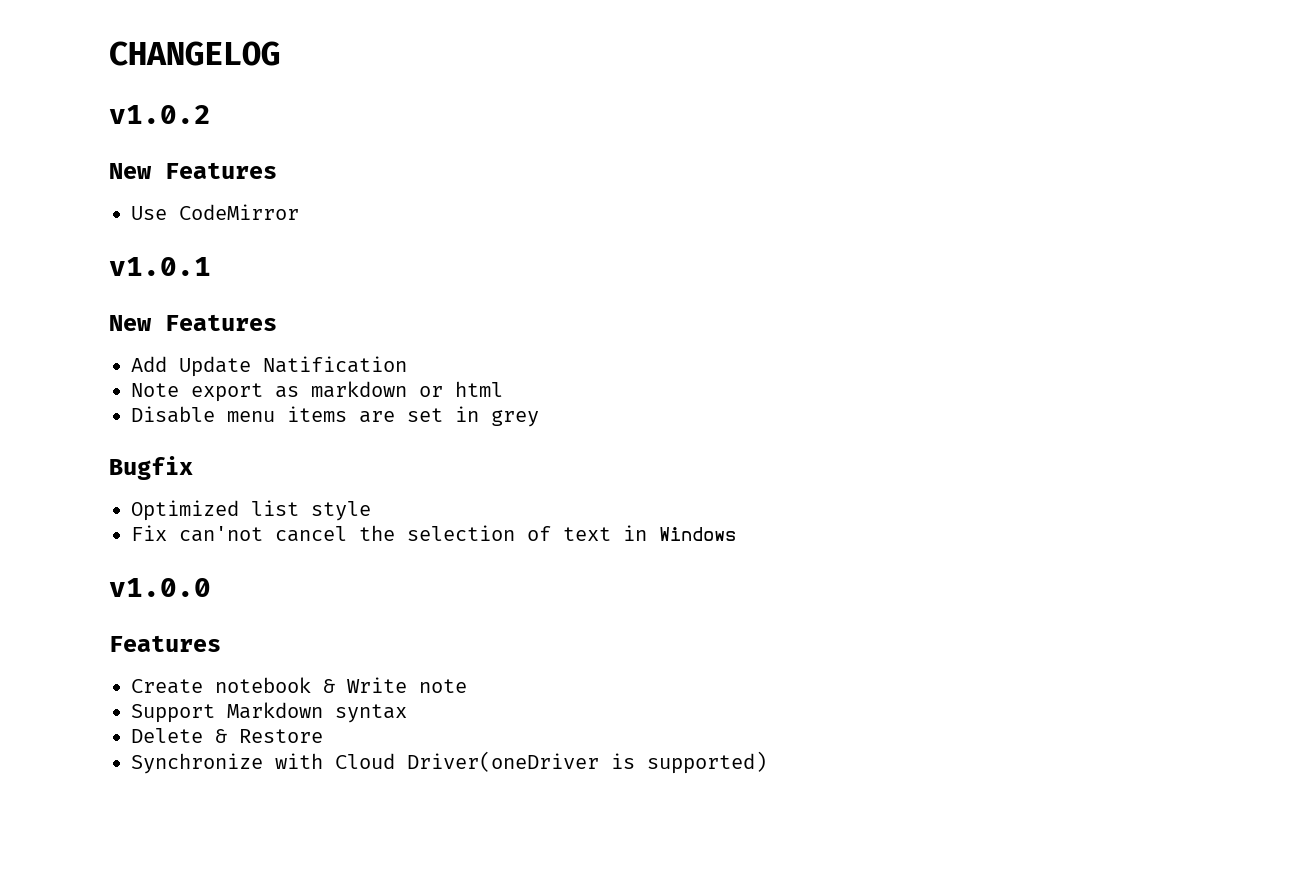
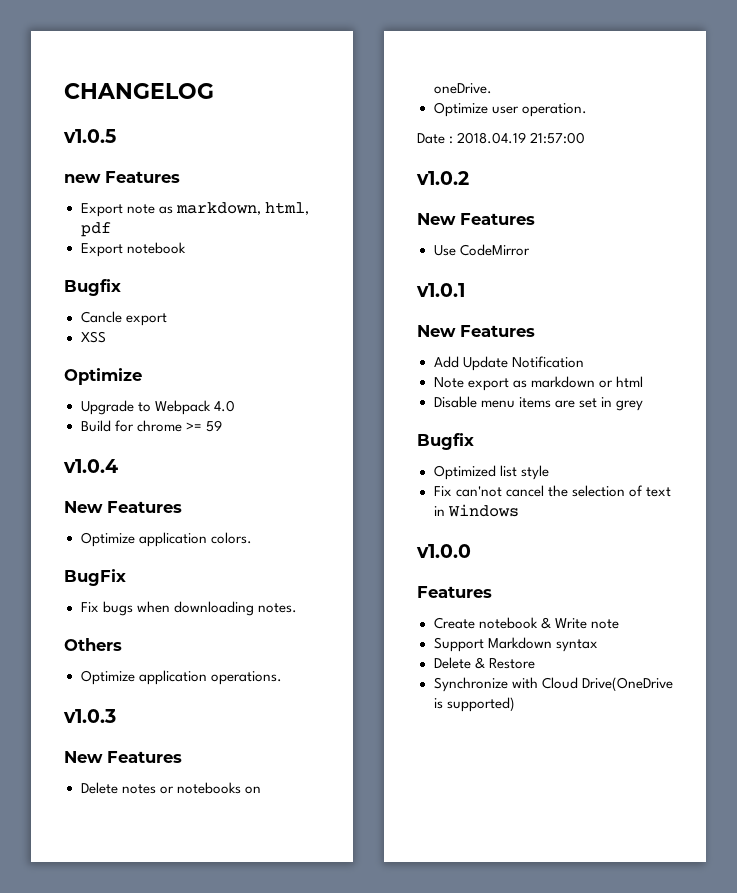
+ v1.0.5
+ new Features
+ Export note as markdown, html, pdf
+ Export notebook
+ Bugfix
+ Cancle export
+ XSS
+ Optimize
+ Upgrade to Webpack 4.0
+ Build for chrome >= 59
+ v1.0.4
+ New Features
+ Optimize application colors.
+ BugFix
+ Fix bugs when downloading notes.
+ Others
+ Optimize application operations.
+ v1.0.3
+ New Features
+ Delete notes or notebooks on oneDrive.
+ Optimize user operation.
+ Date : 2018.04.19 21:57:00
- Add Update Natification
+ Add Update Notification
- Synchronize with Cloud Driver(oneDriver is supported)
+ Synchronize with Cloud Drive(OneDrive is supported)

